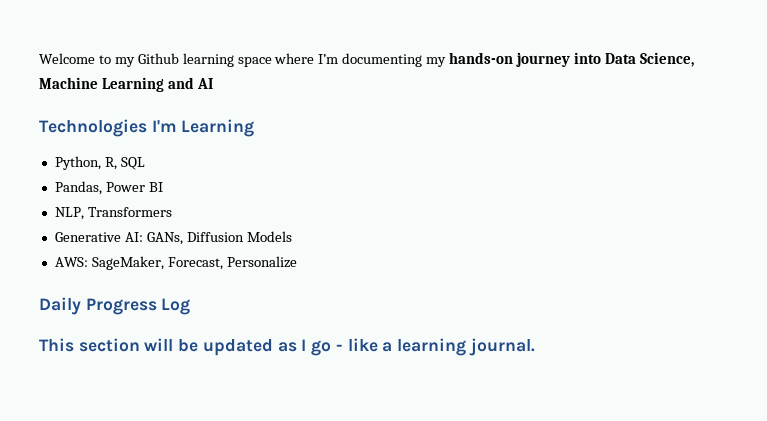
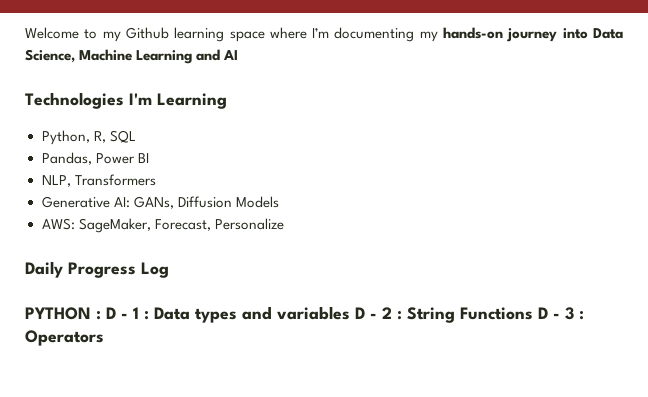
- This section will be updated as I go - like a learning journal.
+ PYTHON : D - 1 : Data types and variables D - 2 : String Functions D - 3 : Operators

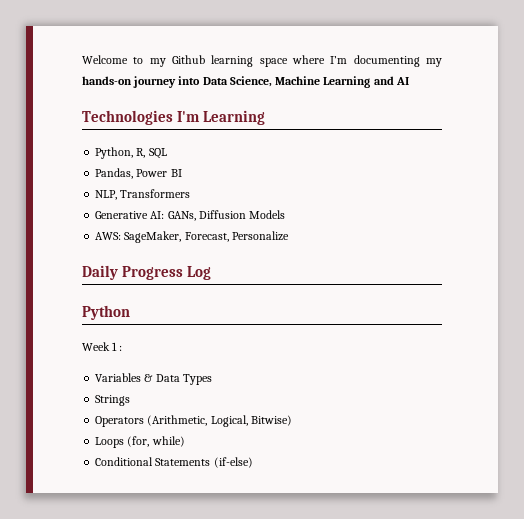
- PYTHON : D - 1 : Data types and variables D - 2 : String Functions D - 3 : Operators
+ Python
+ Week 1 :
+ Variables & Data Types
+ Strings
+ Operators (Arithmetic, Logical, Bitwise)
+ Loops (for, while)
+ Conditional Statements (if-else)

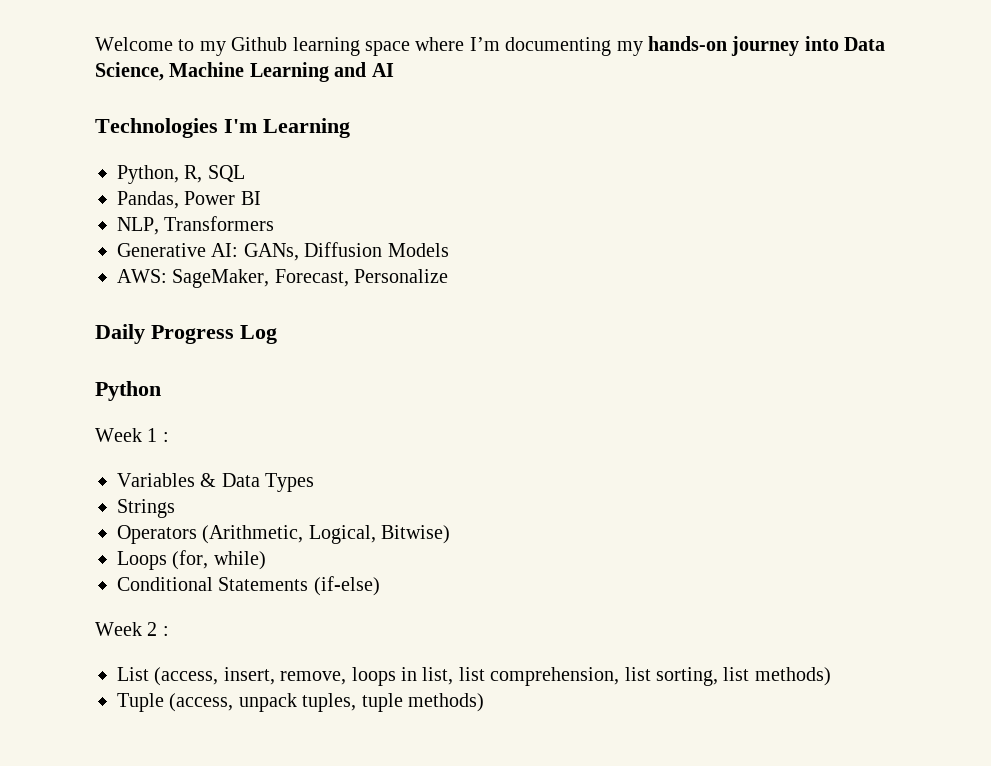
+ Week 2 :
+ List (access, insert, remove, loops in list, list comprehension, list sorting, list methods)
+ Tuple (access, unpack tuples, tuple methods)

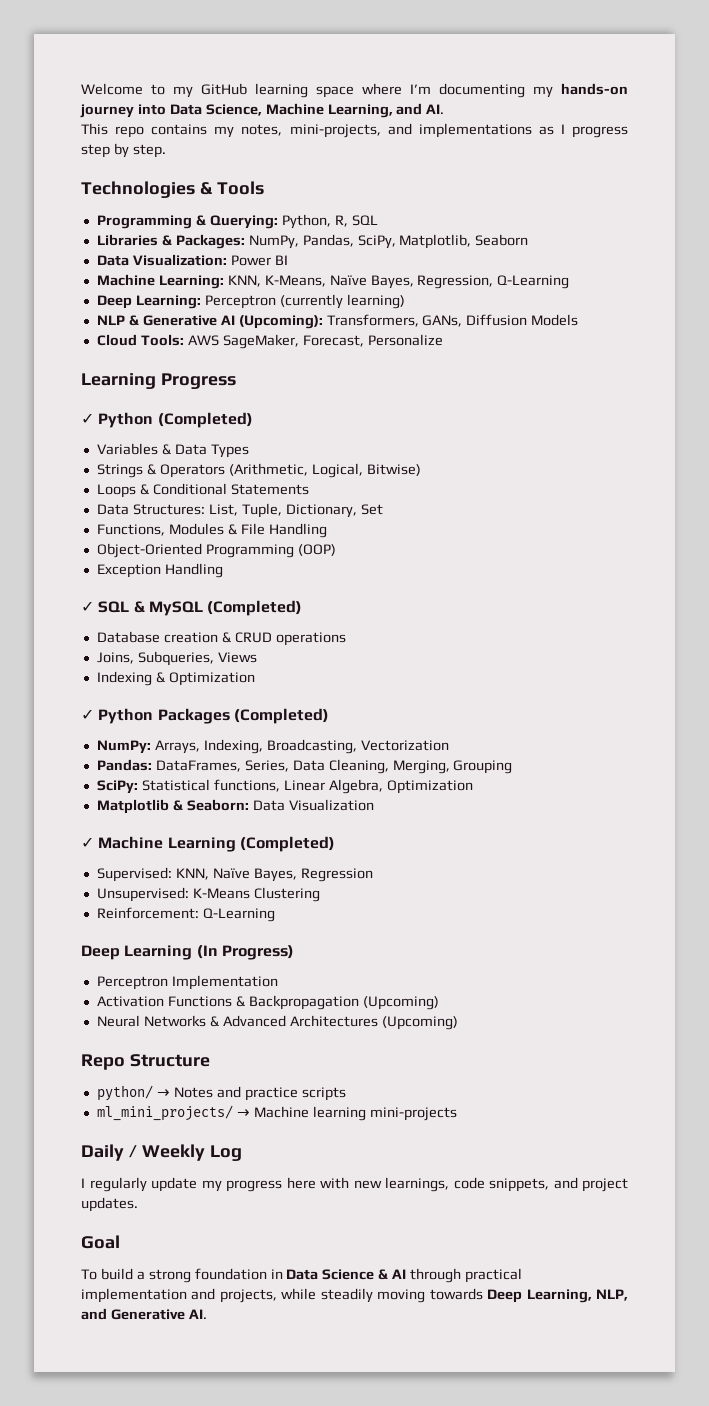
- Welcome to my Github learning space where I’m documenting my hands-on journey into Data Science, Machine Learning and AI
- Technologies I'm Learning
- Python, R, SQL
- Pandas, Power BI
- NLP, Transformers
- Generative AI: GANs, Diffusion Models
+ Welcome to my GitHub learning space where I’m documenting my hands-on journey into Data Science, Machine Learning, and AI.
+ This repo contains my notes, mini-projects, and implementations as I progress step by step.
+ Technologies & Tools
+ Programming & Querying: Python, R, SQL
+ Libraries & Packages: NumPy, Pandas, SciPy, Matplotlib, Seaborn
+ Data Visualization: Power BI
+ Machine Learning: KNN, K-Means, Naïve Bayes, Regression, Q-Learning
+ Deep Learning: Perceptron (currently learning)
+ NLP & Generative AI (Upcoming): Transformers, GANs, Diffusion Models
- AWS: SageMaker, Forecast, Personalize
+ Cloud Tools: AWS SageMaker, Forecast, Personalize
- Daily Progress Log
- Python
- Week 1 :
+ Learning Progress
+ ✓ Python (Completed)
- Strings
- Operators (Arithmetic, Logical, Bitwise)
+ Strings & Operators (Arithmetic, Logical, Bitwise)
- Loops (for, while)
- Conditional Statements (if-else)
- Week 2 :
- List (access, insert, remove, loops in list, list comprehension, list sorting, list methods)
- Tuple (access, unpack tuples, tuple methods)
+ Loops & Conditional Statements
+ Data Structures: List, Tuple, Dictionary, Set
+ Functions, Modules & File Handling
+ Object-Oriented Programming (OOP)
+ Exception Handling
+ ✓ SQL & MySQL (Completed)
+ Database creation & CRUD operations
+ Joins, Subqueries, Views
+ Indexing & Optimization
+ ✓ Python Packages (Completed)
+ NumPy: Arrays, Indexing, Broadcasting, Vectorization
+ Pandas: DataFrames, Series, Data Cleaning, Merging, Grouping
+ SciPy: Statistical functions, Linear Algebra, Optimization
+ Matplotlib & Seaborn: Data Visualization
+ ✓ Machine Learning (Completed)
+ Supervised: KNN, Naïve Bayes, Regression
+ Unsupervised: K-Means Clustering
+ Reinforcement: Q-Learning
+ Deep Learning (In Progress)
+ Perceptron Implementation
+ Activation Functions & Backpropagation (Upcoming)
+ Neural Networks & Advanced Architectures (Upcoming)
+ Repo Structure
+ python/ → Notes and practice scripts
+ ml_mini_projects/ → Machine learning mini-projects
+ Daily / Weekly Log
+ I regularly update my progress here with new learnings, code snippets, and project updates.
+ Goal
+ To build a strong foundation in Data Science & AI through practical implementation and projects, while steadily moving towards Deep Learning, NLP, and Generative AI.

